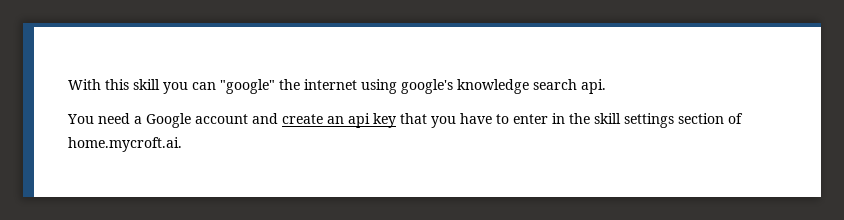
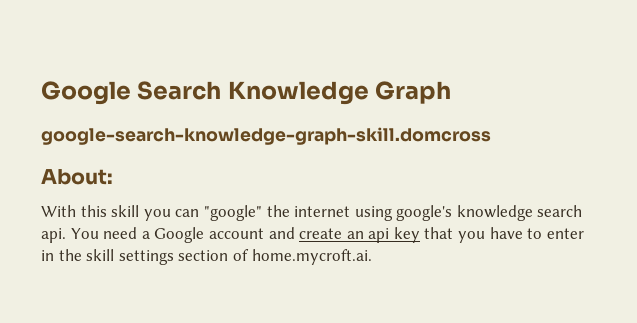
+ Google Search Knowledge Graph
+ google-search-knowledge-graph-skill.domcross
+ About:
- With this skill you can "google" the internet using google's knowledge search api.
- You need a Google account and create an api key that you have to enter in the skill settings section of home.mycroft.ai.
+ With this skill you can "google" the internet using google's knowledge search api. You need a Google account and create an api key that you have to enter in the skill settings section of home.mycroft.ai.

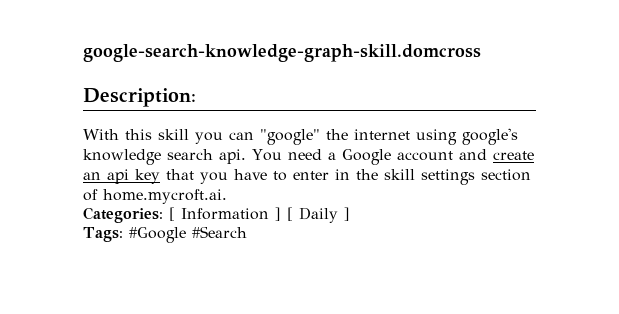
- Google Search Knowledge Graph
- About:
+ Description:
+ Categories: [ Information ] [ Daily ]
+ Tags: #Google #Search

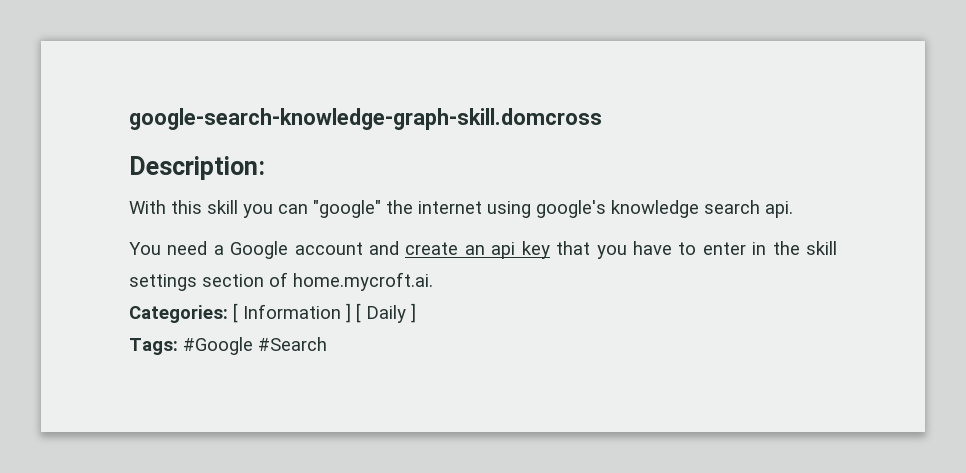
- With this skill you can "google" the internet using google's knowledge search api. You need a Google account and create an api key that you have to enter in the skill settings section of home.mycroft.ai.
+ With this skill you can "google" the internet using google's knowledge search api.
+ You need a Google account and create an api key that you have to enter in the skill settings section of home.mycroft.ai.

